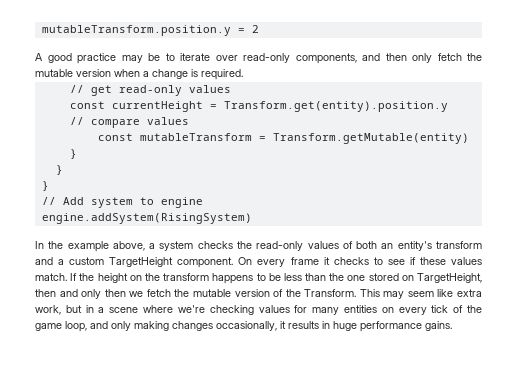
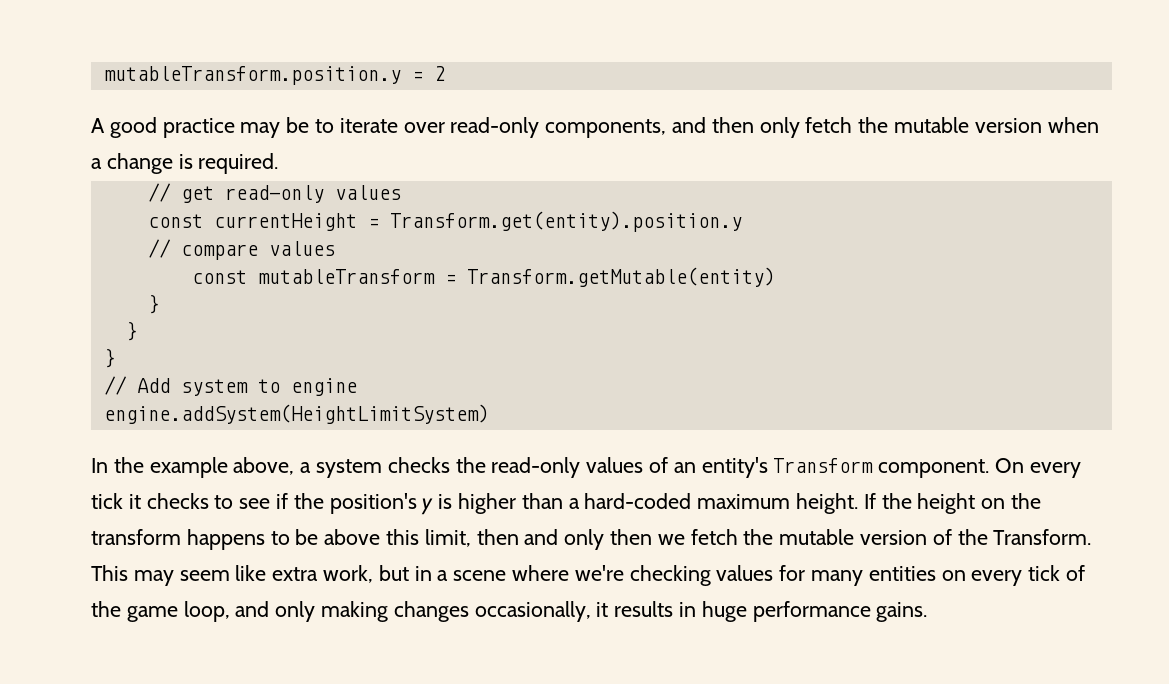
- engine.addSystem(RisingSystem)
+ engine.addSystem(HeightLimitSystem)
- In the example above, a system checks the read-only values of both an entity's transform and a custom TargetHeight component.
+ In the example above, a system checks the read-only values of an entity's Transform component.
- On every frame it checks to see if these values match.
+ On every tick it checks to see if the position's y is higher than a hard-coded maximum height.
- If the height on the transform happens to be less than the one stored on TargetHeight, then and only then we fetch the mutable version of the Transform.
+ If the height on the transform happens to be above this limit, then and only then we fetch the mutable version of the Transform.

